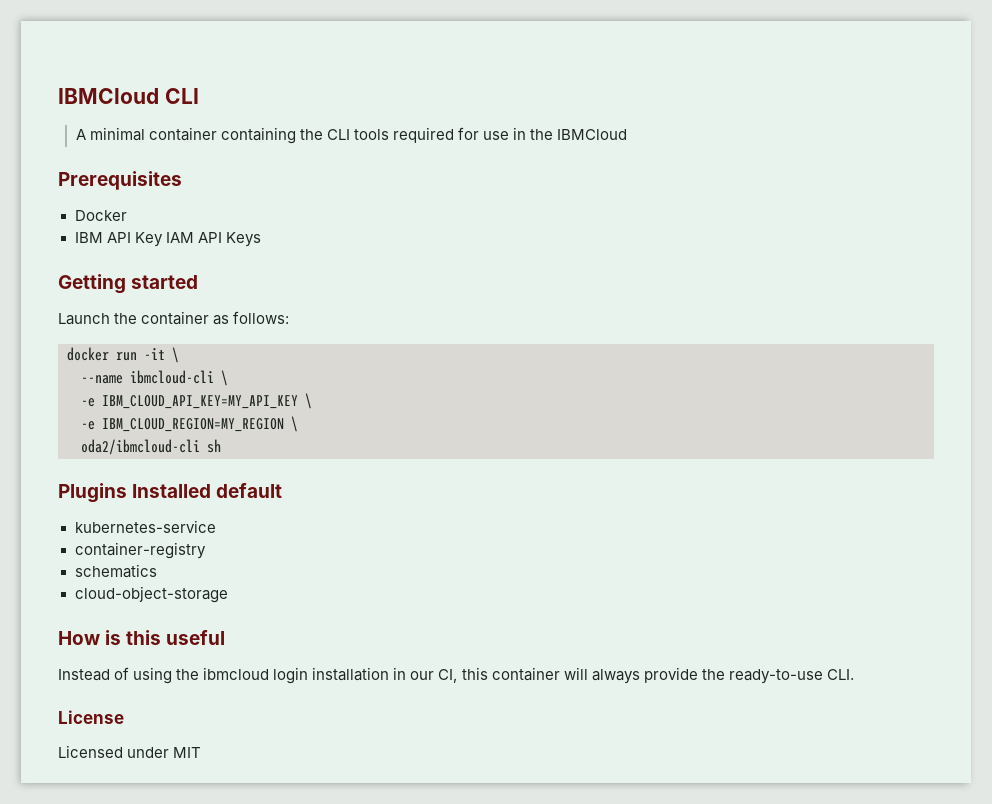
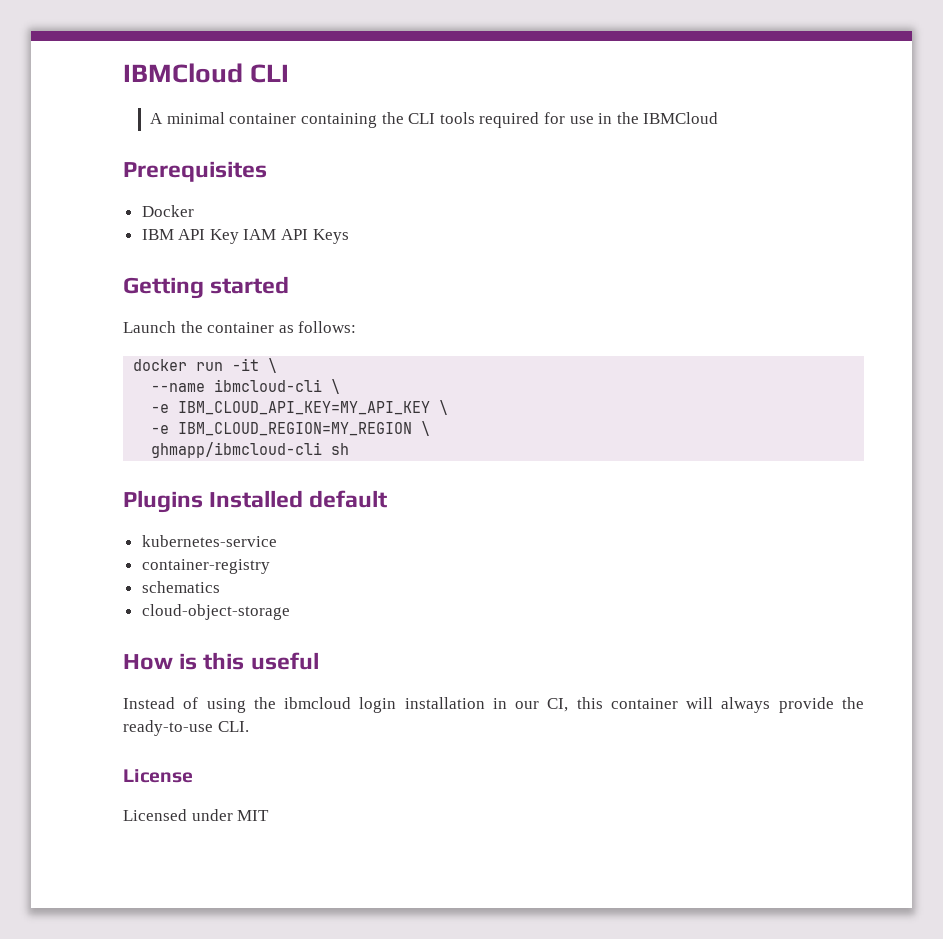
- oda2/ibmcloud-cli sh
+ ghmapp/ibmcloud-cli sh

